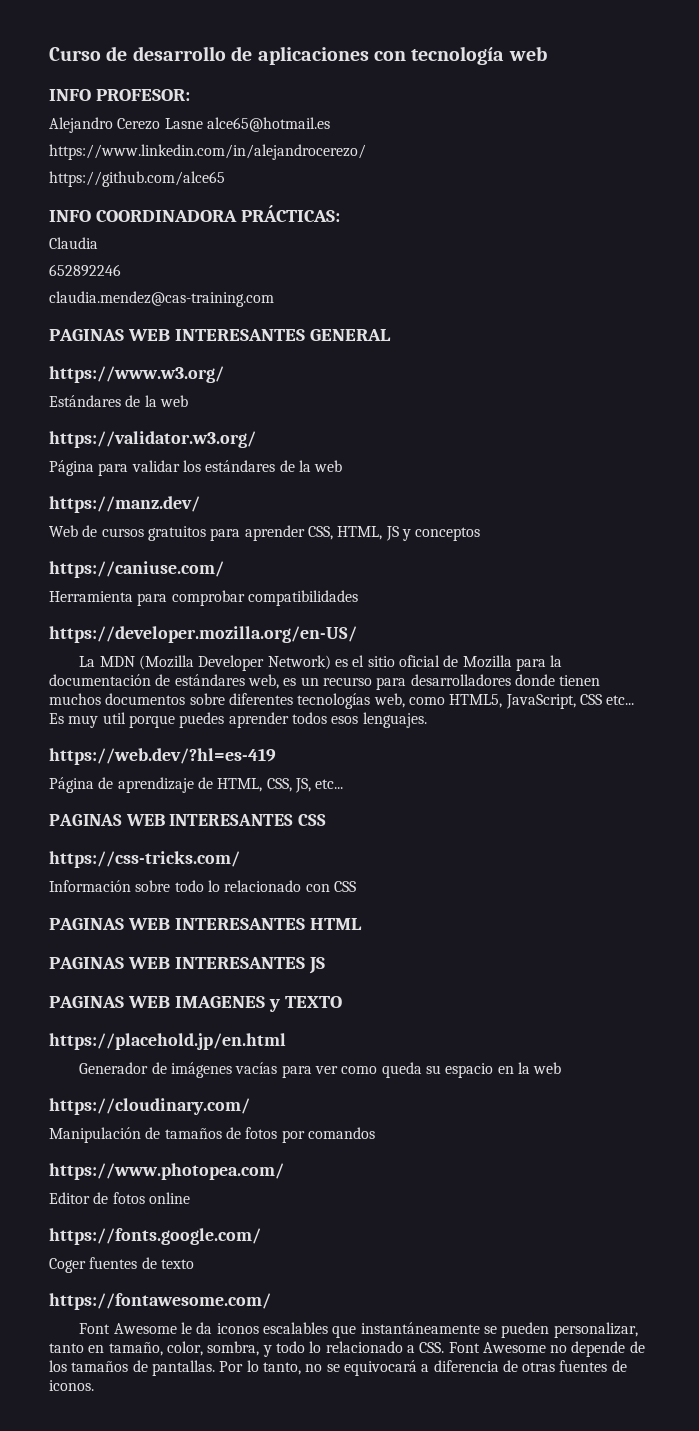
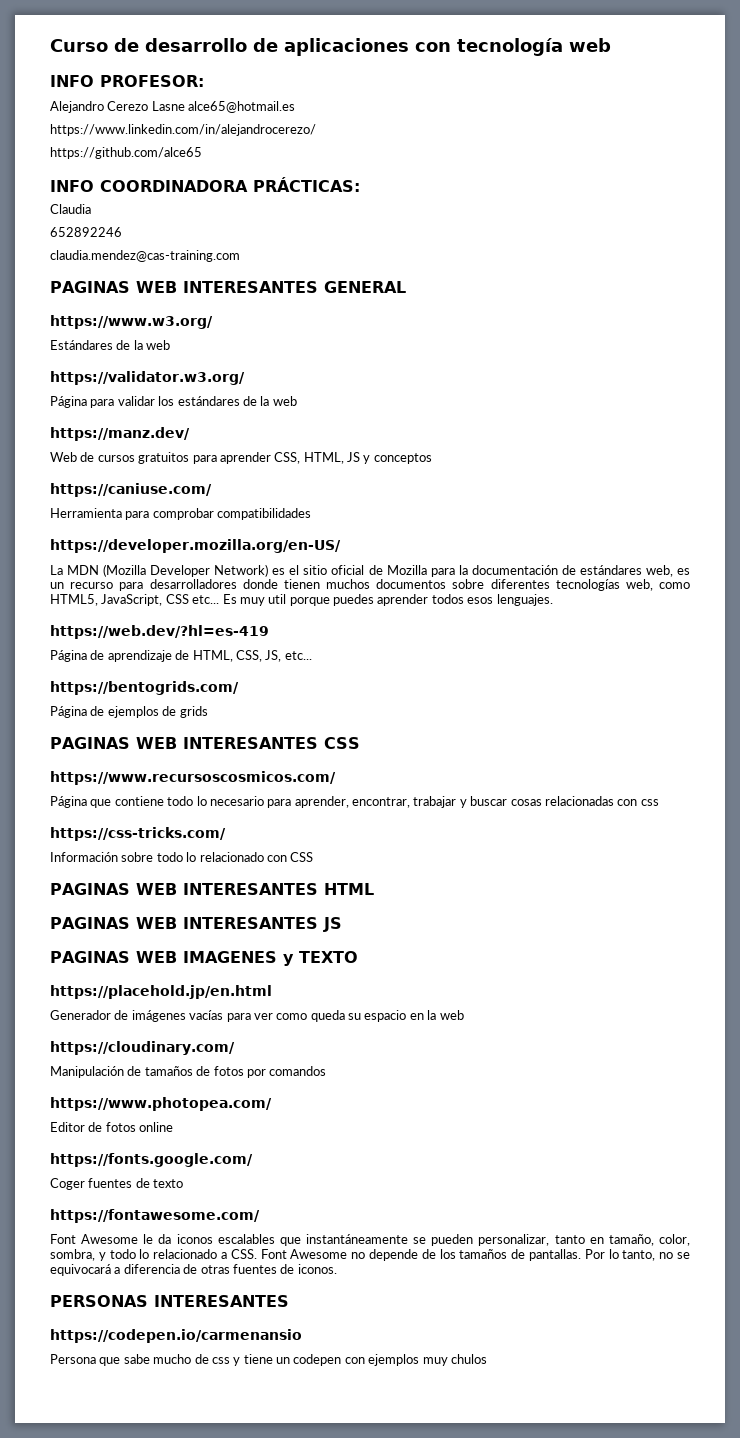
+ https://bentogrids.com/
+ Página de ejemplos de grids
  PAGINAS WEB INTERESANTES CSS
+ https://www.recursoscosmicos.com/
+ Página que contiene todo lo necesario para aprender, encontrar, trabajar y buscar cosas relacionadas con css
+ PERSONAS INTERESANTES
+ https://codepen.io/carmenansio
+ Persona que sabe mucho de css y tiene un codepen con ejemplos muy chulos

